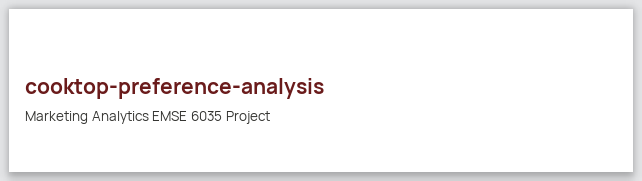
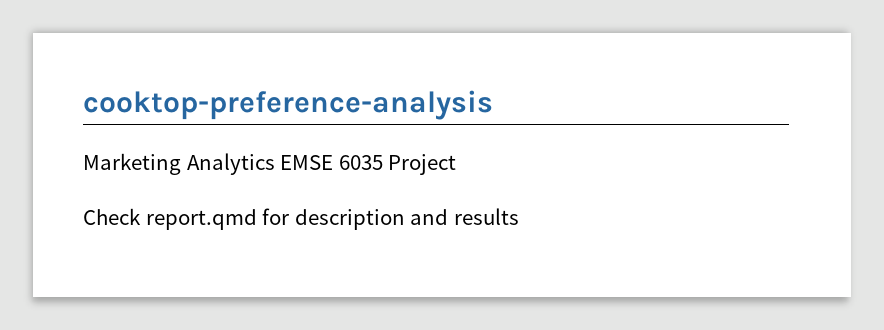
+ Check report.qmd for description and results

